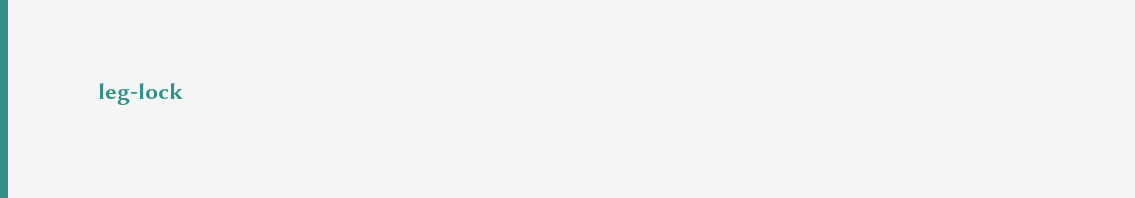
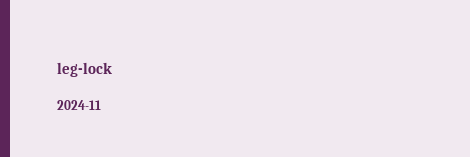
+ 2024-11

